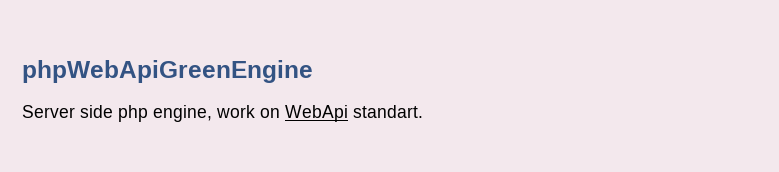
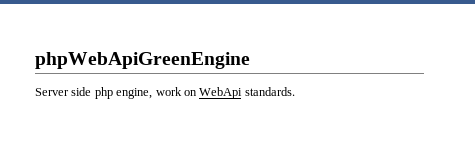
- Server side php engine, work on WebApi standart.
+ Server side php engine, work on WebApi standards.

